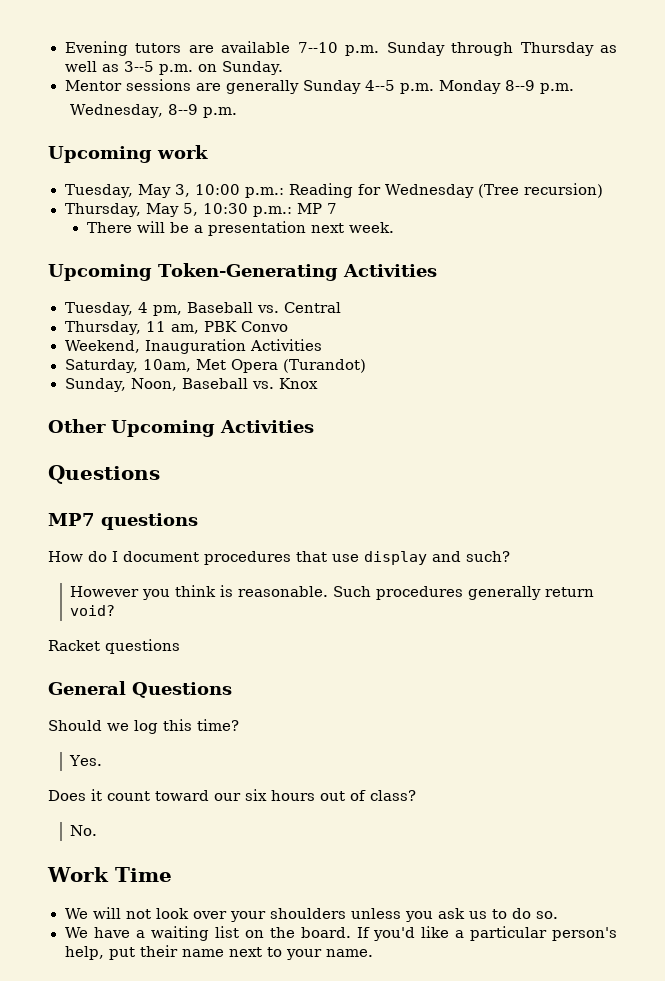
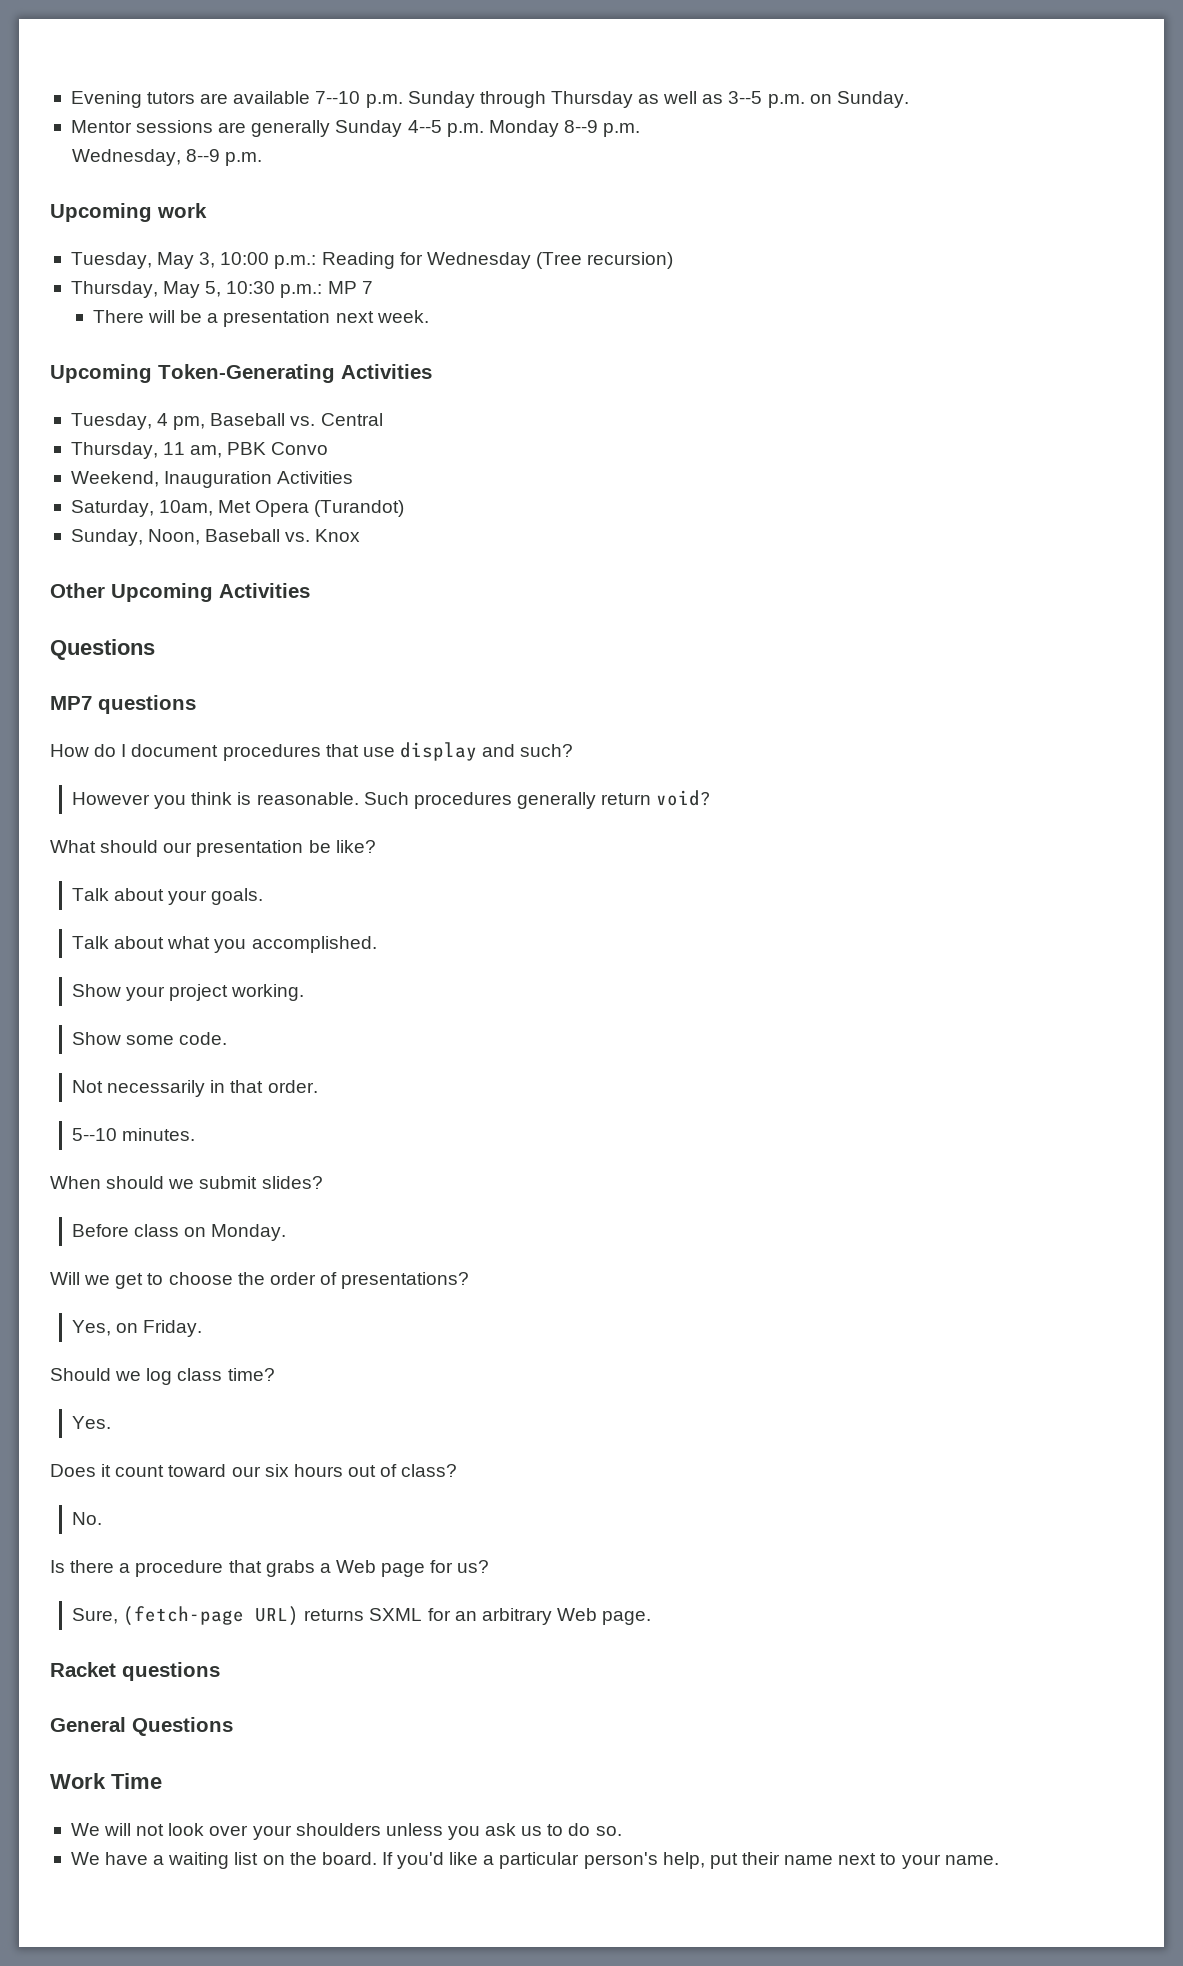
- Racket questions
- General Questions
+ What should our presentation be like?
+ Talk about your goals.
+ Talk about what you accomplished.
+ Show your project working.
+ Show some code.
+ Not necessarily in that order.
+ 5--10 minutes.
+ When should we submit slides?
+ Before class on Monday.
+ Will we get to choose the order of presentations?
+ Yes, on Friday.
- Should we log this time?
+ Should we log class time?
+ Is there a procedure that grabs a Web page for us?
+ Sure, (fetch-page URL) returns SXML for an arbitrary Web page.
+ Racket questions
+ General Questions

